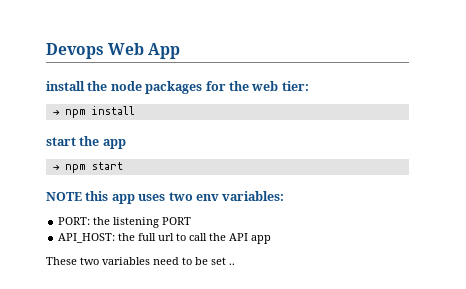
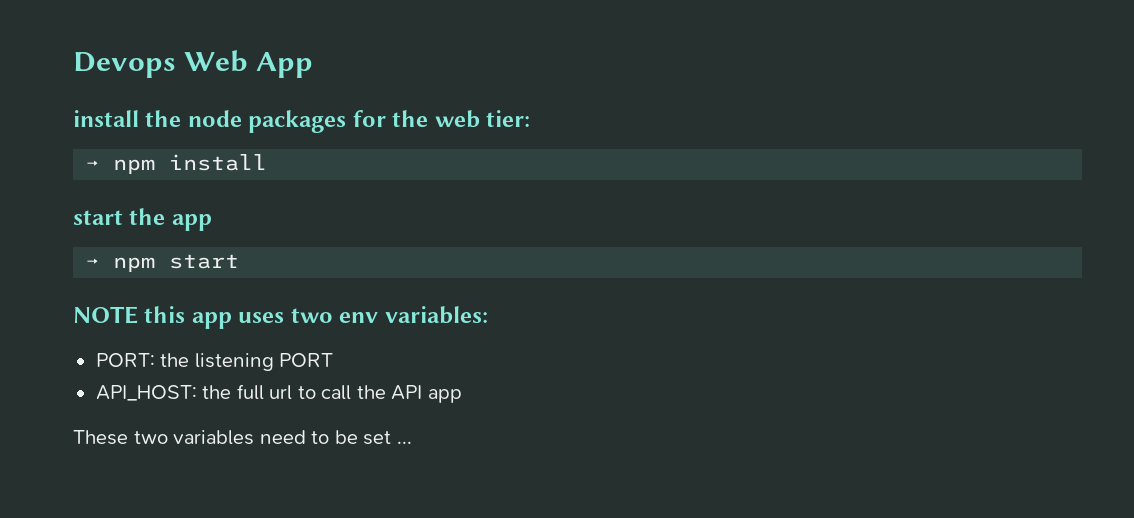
- These two variables need to be set ..
+ These two variables need to be set ...

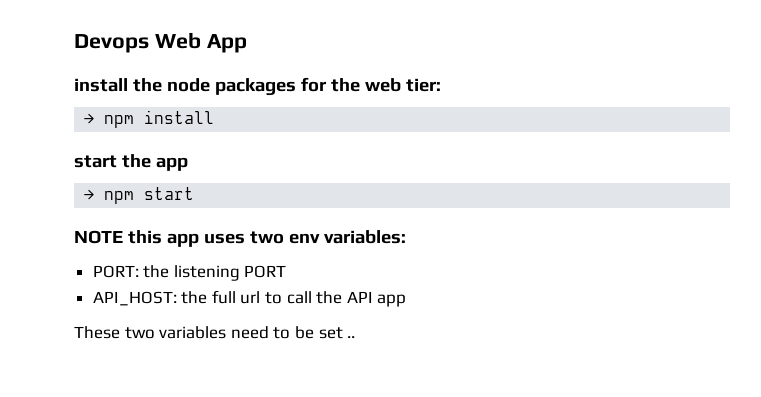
- These two variables need to be set ...
+ These two variables need to be set ..

